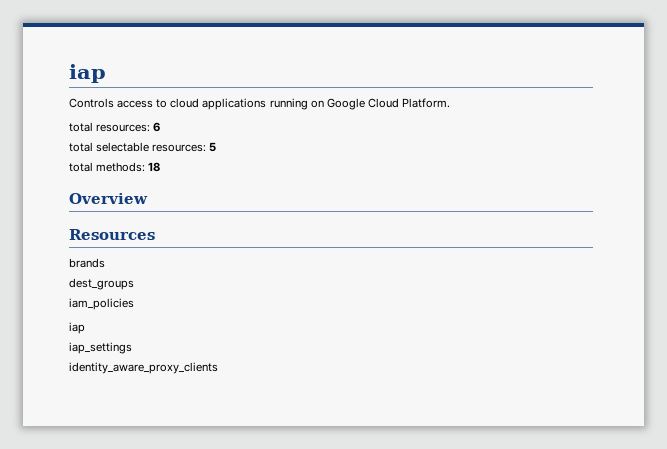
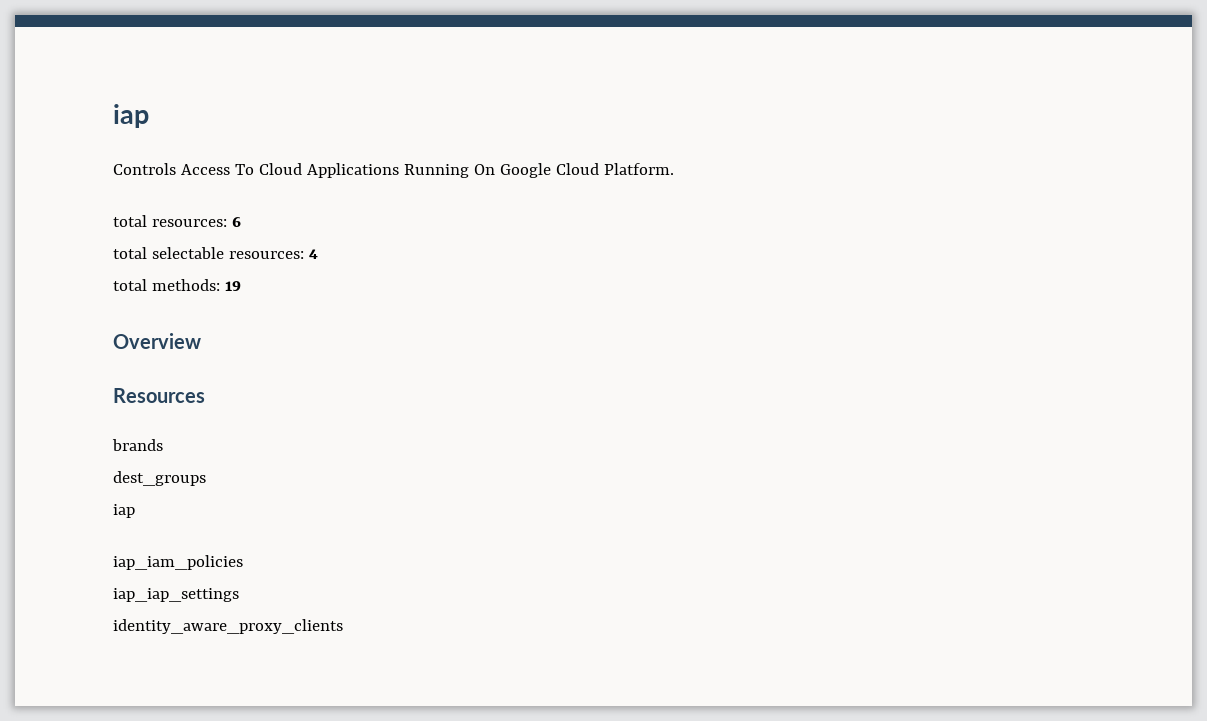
- Controls access to cloud applications running on Google Cloud Platform.
+ Controls Access To Cloud Applications Running On Google Cloud Platform.
- total selectable resources: 5
+ total selectable resources: 4
- total methods: 18
+ total methods: 19
  dest_groups
- iam_policies
  iap
- iap_settings
+ iap_iam_policies
+ iap_iap_settings

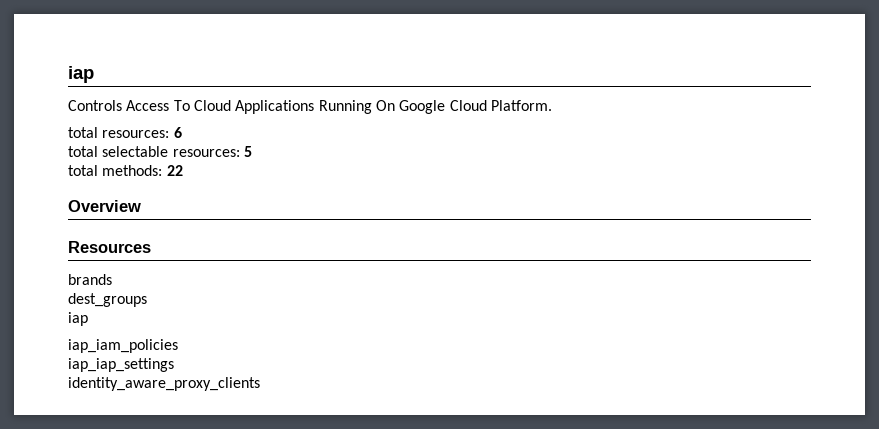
- total selectable resources: 4
+ total selectable resources: 5
- total methods: 19
+ total methods: 22

